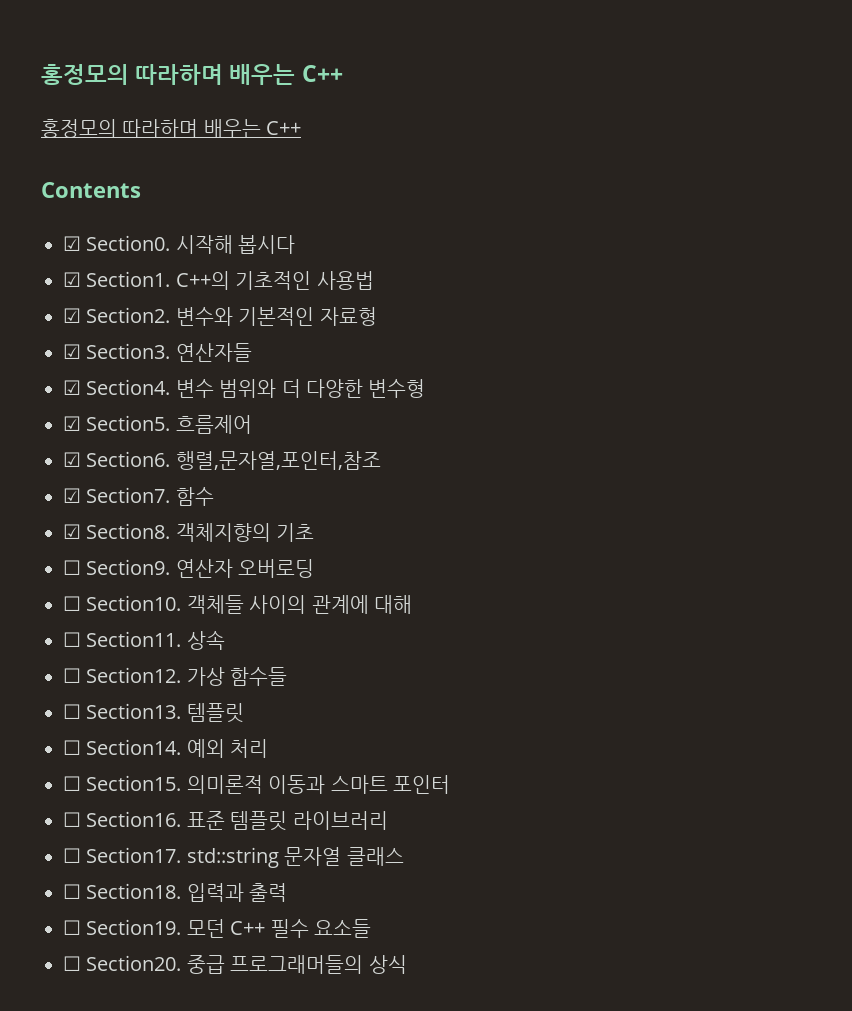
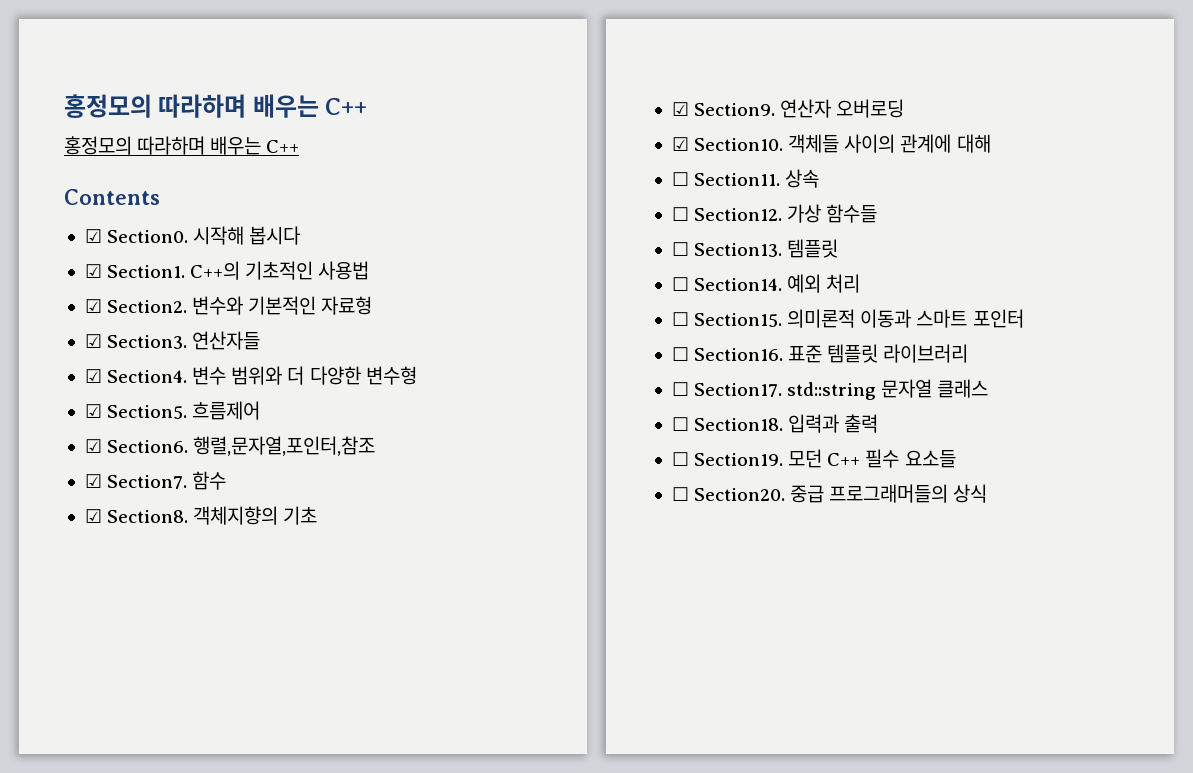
- ☐ Section9.
+ ☑ Section9.
- ☐ Section10.
+ ☑ Section10.

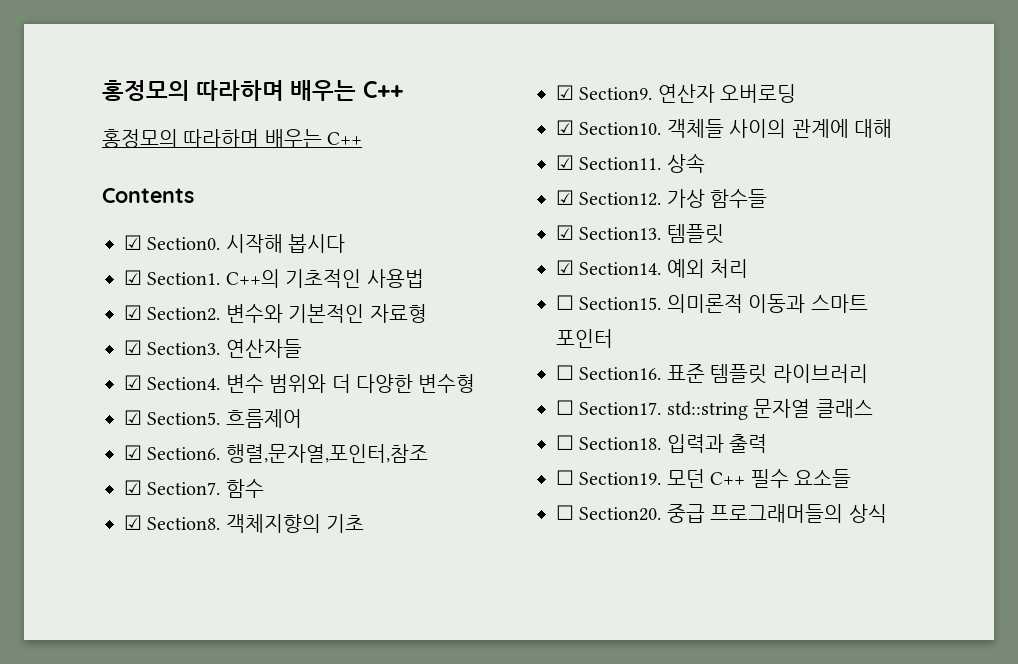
- ☐ Section11.
+ ☑ Section11.
- ☐ Section12.
+ ☑ Section12.
- ☐ Section13.
+ ☑ Section13.
- ☐ Section14.
+ ☑ Section14.

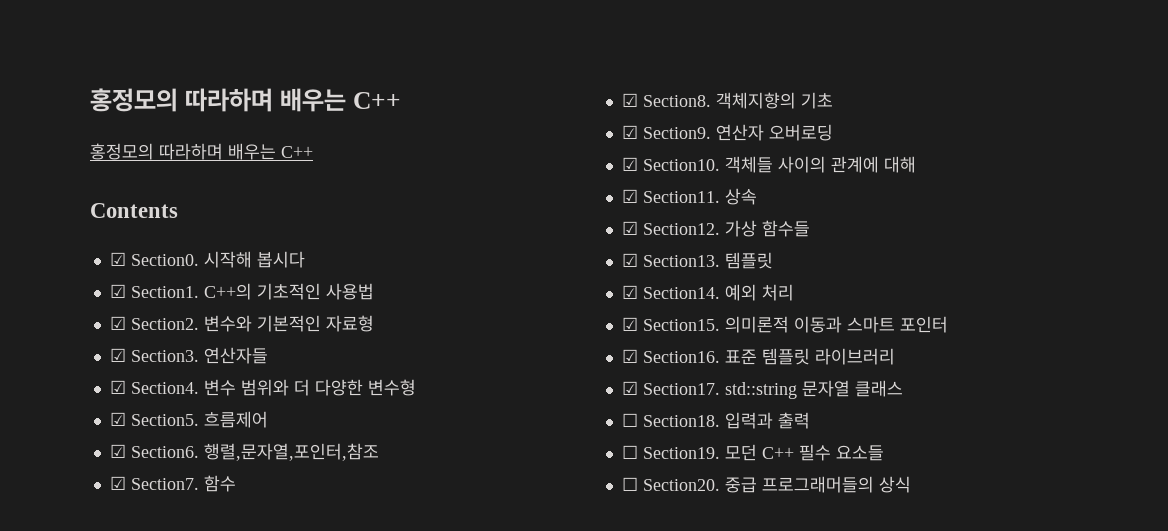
- ☐ Section15.
+ ☑ Section15.
- ☐ Section16.
+ ☑ Section16.
- ☐ Section17. std::string 문자열 클래스
+ ☑ Section17. std::string 문자열 클래스

